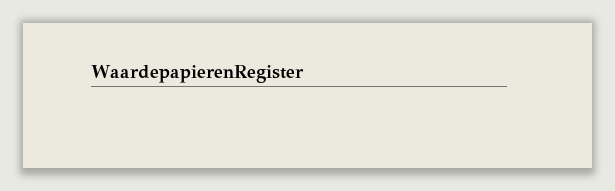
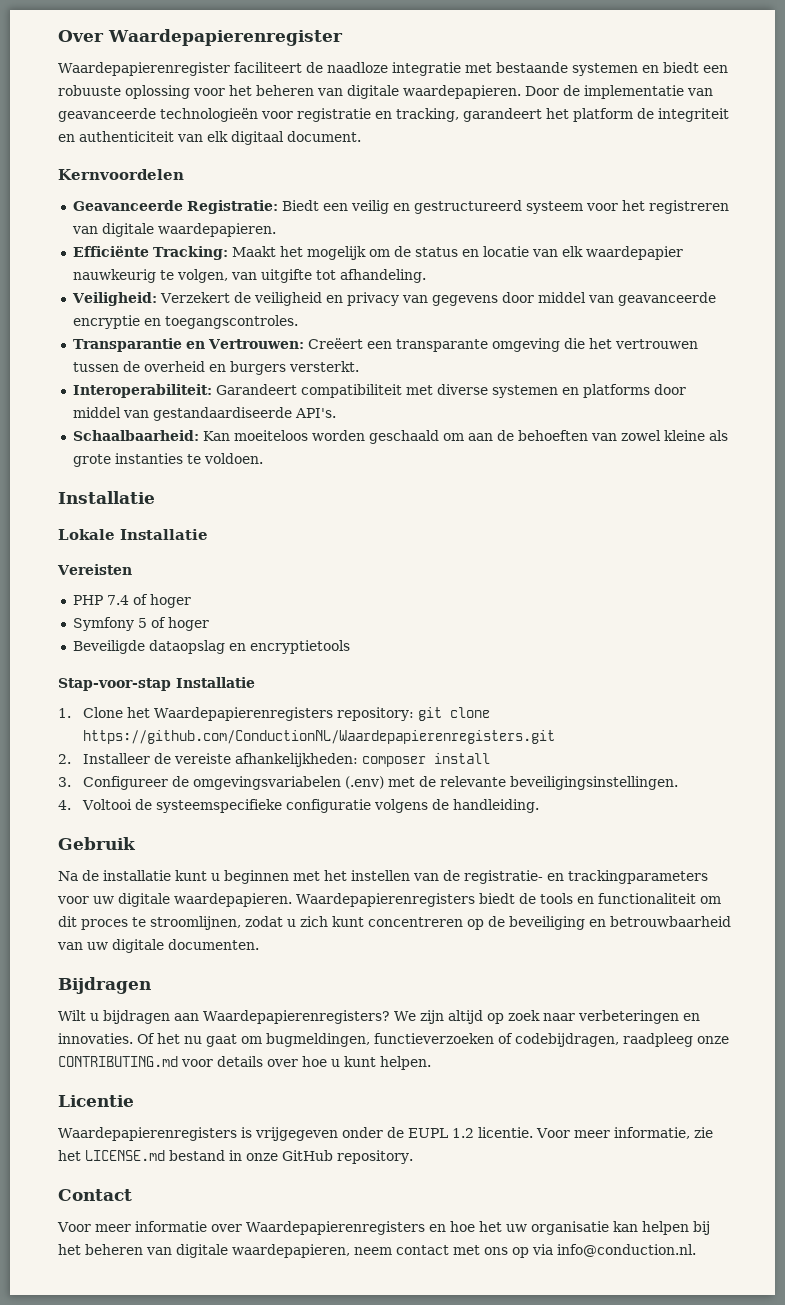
- WaardepapierenRegister
+ Over Waardepapierenregister
+ Waardepapierenregister faciliteert de naadloze integratie met bestaande systemen en biedt een robuuste oplossing voor het beheren van digitale waardepapieren. Door de implementatie van geavanceerde technologieën voor registratie en tracking, garandeert het platform de integriteit en authenticiteit van elk digitaal document.
+ Kernvoordelen
+ Geavanceerde Registratie: Biedt een veilig en gestructureerd systeem voor het registreren van digitale waardepapieren.
+ Efficiënte Tracking: Maakt het mogelijk om de status en locatie van elk waardepapier nauwkeurig te volgen, van uitgifte tot afhandeling.
+ Veiligheid: Verzekert de veiligheid en privacy van gegevens door middel van geavanceerde encryptie en toegangscontroles.
+ Transparantie en Vertrouwen: Creëert een transparante omgeving die het vertrouwen tussen de overheid en burgers versterkt.
+ Interoperabiliteit: Garandeert compatibiliteit met diverse systemen en platforms door middel van gestandaardiseerde API's.
+ Schaalbaarheid: Kan moeiteloos worden geschaald om aan de behoeften van zowel kleine als grote instanties te voldoen.
+ Installatie
+ Lokale Installatie
+ Vereisten
+ PHP 7.4 of hoger
+ Symfony 5 of hoger
+ Beveiligde dataopslag en encryptietools
+ Stap-voor-stap Installatie
+ 1. Clone het Waardepapierenregisters repository: git clone https://github.com/ConductionNL/Waardepapierenregisters.git
+ 2. Installeer de vereiste afhankelijkheden: composer install
+ 3. Configureer de omgevingsvariabelen (.env) met de relevante beveiligingsinstellingen.
+ 4. Voltooi de systeemspecifieke configuratie volgens de handleiding.
+ Gebruik
+ Na de installatie kunt u beginnen met het instellen van de registratie- en trackingparameters voor uw digitale waardepapieren. Waardepapierenregisters biedt de tools en functionaliteit om dit proces te stroomlijnen, zodat u zich kunt concentreren op de beveiliging en betrouwbaarheid van uw digitale documenten.
+ Bijdragen
+ Wilt u bijdragen aan Waardepapierenregisters? We zijn altijd op zoek naar verbeteringen en innovaties. Of het nu gaat om bugmeldingen, functieverzoeken of codebijdragen, raadpleeg onze CONTRIBUTING.md voor details over hoe u kunt helpen.
+ Licentie
+ Waardepapierenregisters is vrijgegeven onder de EUPL 1.2 licentie. Voor meer informatie, zie het LICENSE.md bestand in onze GitHub repository.
+ Contact
+ Voor meer informatie over Waardepapierenregisters en hoe het uw organisatie kan helpen bij het beheren van digitale waardepapieren, neem contact met ons op via info@conduction.nl.

